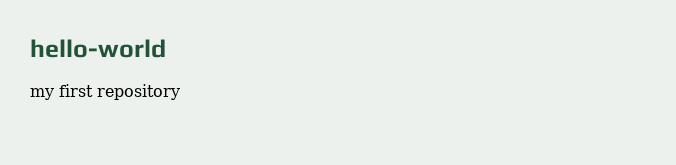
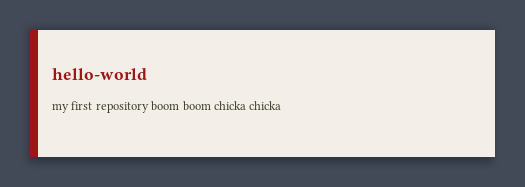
- my first repository
+ my first repository boom boom chicka chicka

